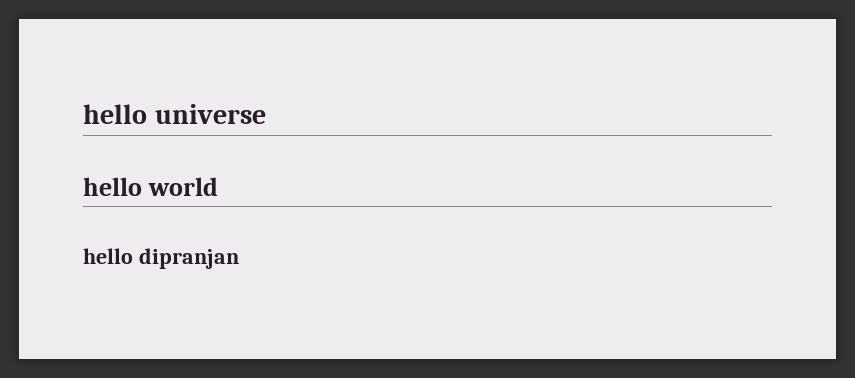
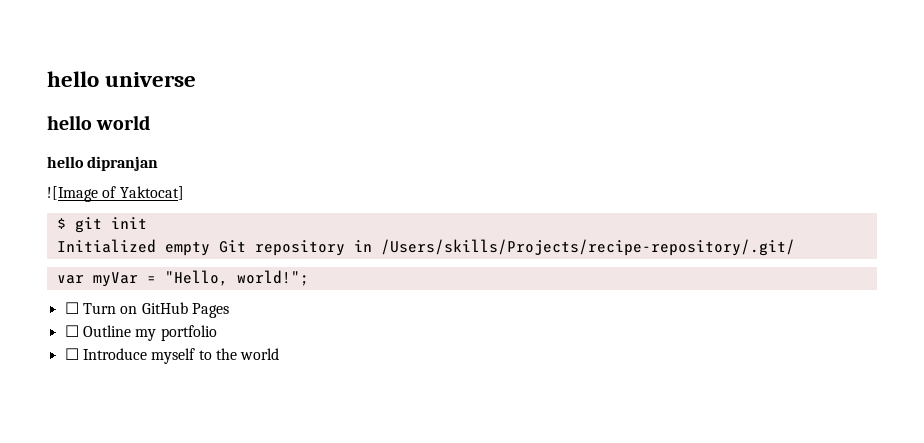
+ ![Image of Yaktocat]
+ $ git init
+ Initialized empty Git repository in /Users/skills/Projects/recipe-repository/.git/
+ var myVar = "Hello, world!";
+ ☐ Turn on GitHub Pages
+ ☐ Outline my portfolio
+ ☐ Introduce myself to the world

